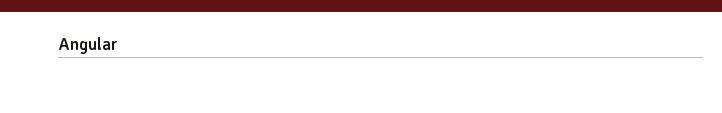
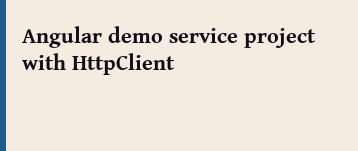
- Angular
+ Angular demo service project with HttpClient

